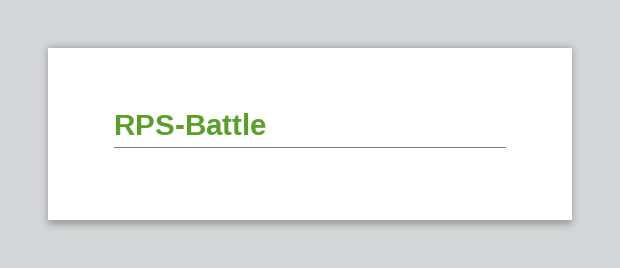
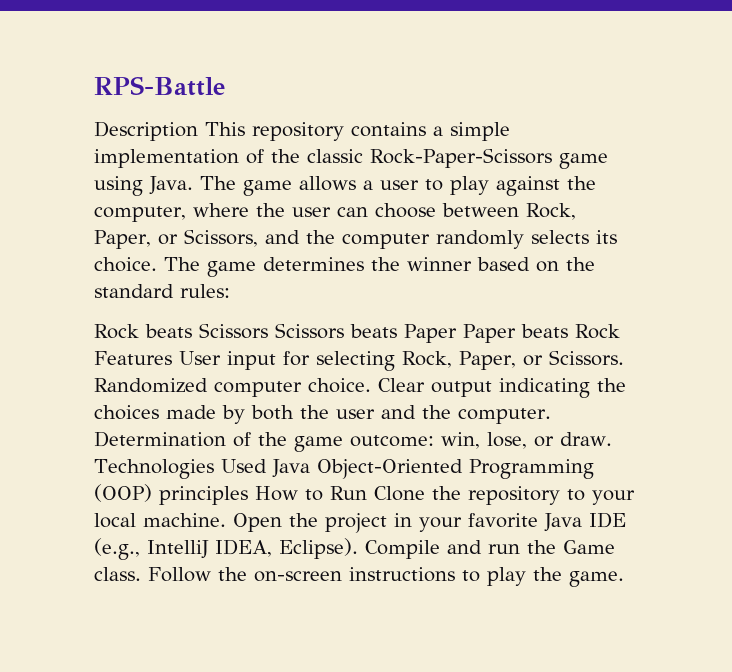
+ Description This repository contains a simple implementation of the classic Rock-Paper-Scissors game using Java. The game allows a user to play against the computer, where the user can choose between Rock, Paper, or Scissors, and the computer randomly selects its choice. The game determines the winner based on the standard rules:
+ Rock beats Scissors Scissors beats Paper Paper beats Rock Features User input for selecting Rock, Paper, or Scissors. Randomized computer choice. Clear output indicating the choices made by both the user and the computer. Determination of the game outcome: win, lose, or draw. Technologies Used Java Object-Oriented Programming (OOP) principles How to Run Clone the repository to your local machine. Open the project in your favorite Java IDE (e.g., IntelliJ IDEA, Eclipse). Compile and run the Game class. Follow the on-screen instructions to play the game.

